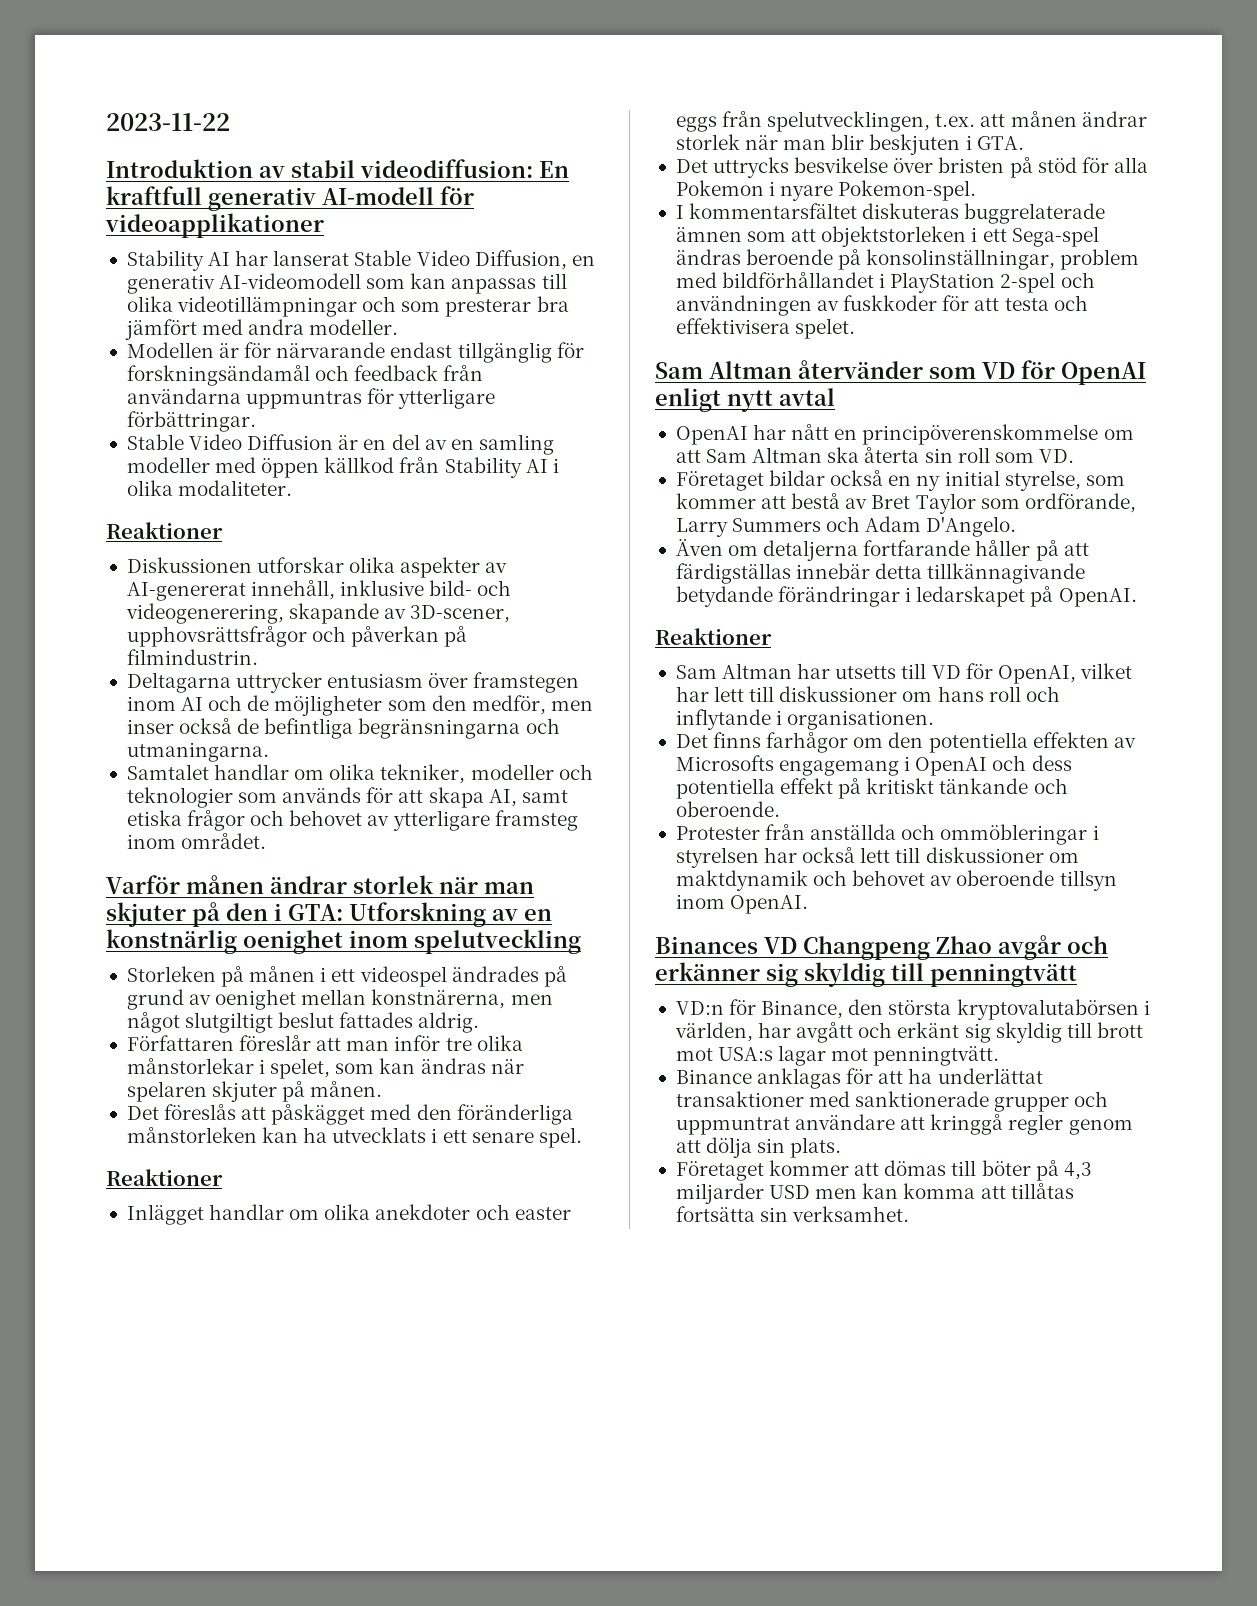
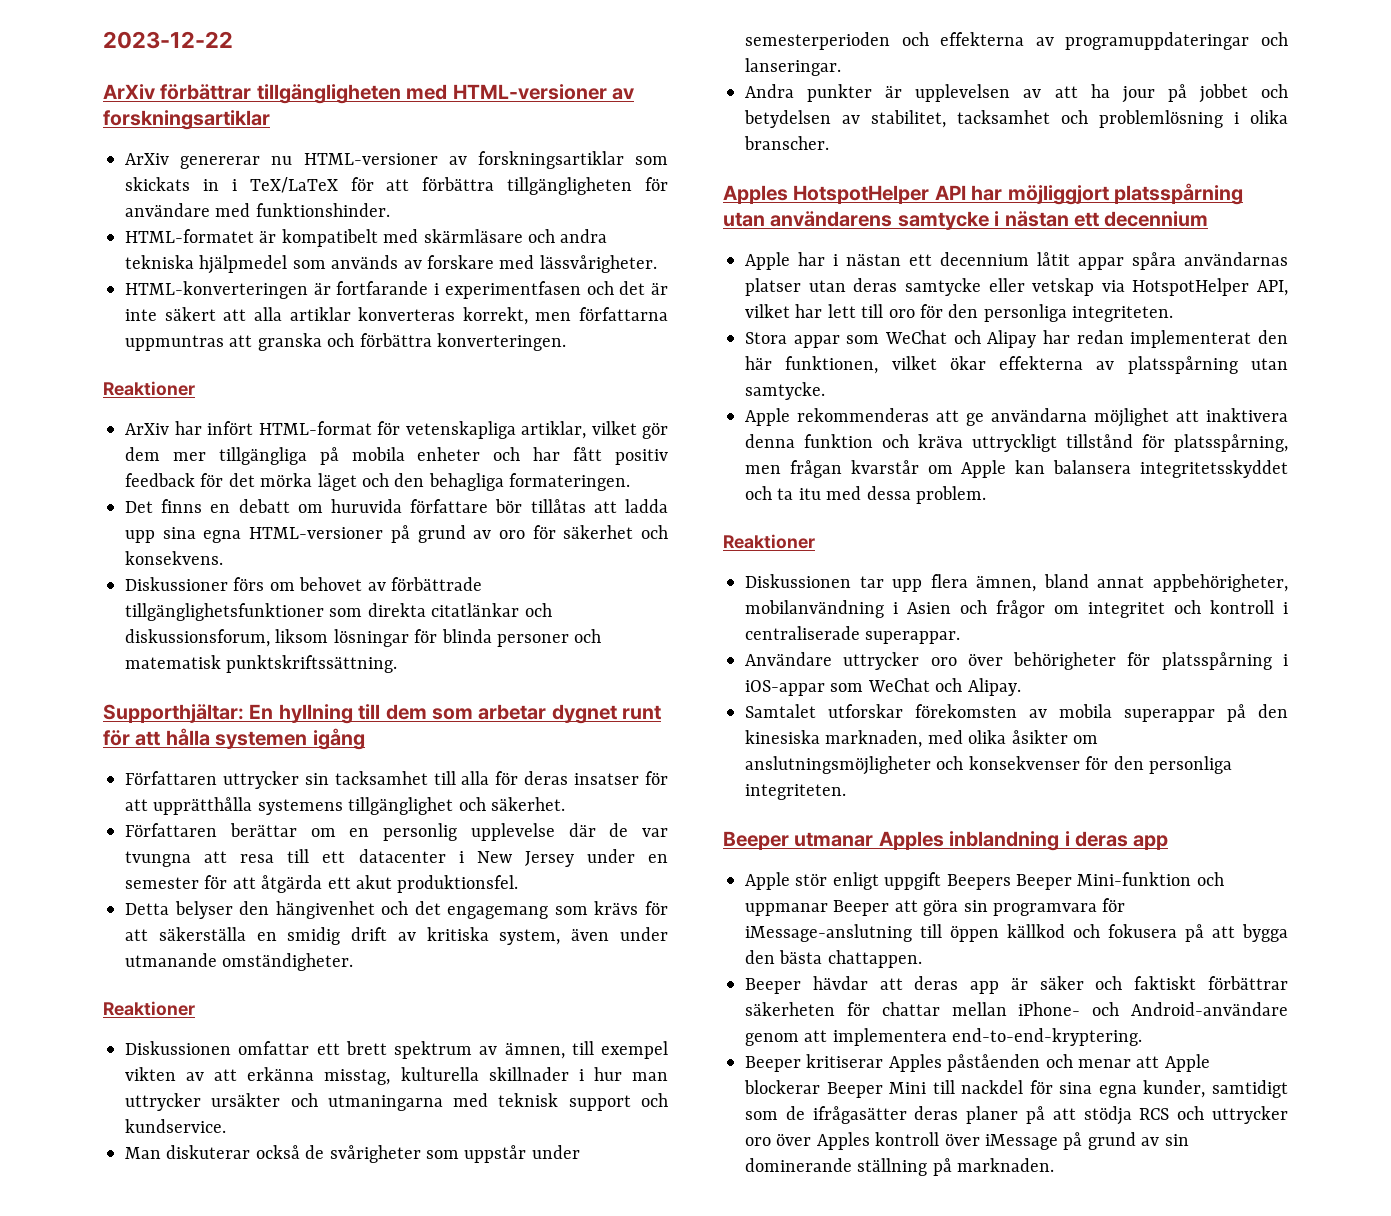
- 2023-11-22
- Introduktion av stabil videodiffusion: En kraftfull generativ AI-modell för videoapplikationer
- Stability AI har lanserat Stable Video Diffusion, en generativ AI-videomodell som kan anpassas till olika videotillämpningar och som presterar bra jämfört med andra modeller.
- Modellen är för närvarande endast tillgänglig för forskningsändamål och feedback från användarna uppmuntras för ytterligare förbättringar.
- Stable Video Diffusion är en del av en samling modeller med öppen källkod från Stability AI i olika modaliteter.
+ 2023-12-22
+ ArXiv förbättrar tillgängligheten med HTML-versioner av forskningsartiklar
+ ArXiv genererar nu HTML-versioner av forskningsartiklar som skickats in i TeX/LaTeX för att förbättra tillgängligheten för användare med funktionshinder.
+ HTML-formatet är kompatibelt med skärmläsare och andra tekniska hjälpmedel som används av forskare med lässvårigheter.
+ HTML-konverteringen är fortfarande i experimentfasen och det är inte säkert att alla artiklar konverteras korrekt, men författarna uppmuntras att granska och förbättra konverteringen.
  Reaktioner
- Diskussionen utforskar olika aspekter av AI-genererat innehåll, inklusive bild- och videogenerering, skapande av 3D-scener, upphovsrättsfrågor och påverkan på filmindustrin.
- Deltagarna uttrycker entusiasm över framstegen inom AI och de möjligheter som den medför, men inser också de befintliga begränsningarna och utmaningarna.
- Samtalet handlar om olika tekniker, modeller och teknologier som används för att skapa AI, samt etiska frågor och behovet av ytterligare framsteg inom området.
- Varför månen ändrar storlek när man skjuter på den i GTA: Utforskning av en konstnärlig oenighet inom spelutveckling
- Storleken på månen i ett videospel ändrades på grund av oenighet mellan konstnärerna, men något slutgiltigt beslut fattades aldrig.
- Författaren föreslår att man inför tre olika månstorlekar i spelet, som kan ändras när spelaren skjuter på månen.
- Det föreslås att påskägget med den föränderliga månstorleken kan ha utvecklats i ett senare spel.
+ ArXiv har infört HTML-format för vetenskapliga artiklar, vilket gör dem mer tillgängliga på mobila enheter och har fått positiv feedback för det mörka läget och den behagliga formateringen.
+ Det finns en debatt om huruvida författare bör tillåtas att ladda upp sina egna HTML-versioner på grund av oro för säkerhet och konsekvens.
+ Diskussioner förs om behovet av förbättrade tillgänglighetsfunktioner som direkta citatlänkar och diskussionsforum, liksom lösningar för blinda personer och matematisk punktskriftssättning.
+ Supporthjältar: En hyllning till dem som arbetar dygnet runt för att hålla systemen igång
+ Författaren uttrycker sin tacksamhet till alla för deras insatser för att upprätthålla systemens tillgänglighet och säkerhet.
+ Författaren berättar om en personlig upplevelse där de var tvungna att resa till ett datacenter i New Jersey under en semester för att åtgärda ett akut produktionsfel.
+ Detta belyser den hängivenhet och det engagemang som krävs för att säkerställa en smidig drift av kritiska system, även under utmanande omständigheter.
  Reaktioner
- Inlägget handlar om olika anekdoter och easter eggs från spelutvecklingen, t.ex. att månen ändrar storlek när man blir beskjuten i GTA.
- Det uttrycks besvikelse över bristen på stöd för alla Pokemon i nyare Pokemon-spel.
- I kommentarsfältet diskuteras buggrelaterade ämnen som att objektstorleken i ett Sega-spel ändras beroende på konsolinställningar, problem med bildförhållandet i PlayStation 2-spel och användningen av fuskkoder för att testa och effektivisera spelet.
- Sam Altman återvänder som VD för OpenAI enligt nytt avtal
- OpenAI har nått en principöverenskommelse om att Sam Altman ska återta sin roll som VD.
- Företaget bildar också en ny initial styrelse, som kommer att bestå av Bret Taylor som ordförande, Larry Summers och Adam D'Angelo.
- Även om detaljerna fortfarande håller på att färdigställas innebär detta tillkännagivande betydande förändringar i ledarskapet på OpenAI.
+ Diskussionen omfattar ett brett spektrum av ämnen, till exempel vikten av att erkänna misstag, kulturella skillnader i hur man uttrycker ursäkter och utmaningarna med teknisk support och kundservice.
+ Man diskuterar också de svårigheter som uppstår under semesterperioden och effekterna av programuppdateringar och lanseringar.
+ Andra punkter är upplevelsen av att ha jour på jobbet och betydelsen av stabilitet, tacksamhet och problemlösning i olika branscher.
+ Apples HotspotHelper API har möjliggjort platsspårning utan användarens samtycke i nästan ett decennium
+ Apple har i nästan ett decennium låtit appar spåra användarnas platser utan deras samtycke eller vetskap via HotspotHelper API, vilket har lett till oro för den personliga integriteten.
+ Stora appar som WeChat och Alipay har redan implementerat den här funktionen, vilket ökar effekterna av platsspårning utan samtycke.
+ Apple rekommenderas att ge användarna möjlighet att inaktivera denna funktion och kräva uttryckligt tillstånd för platsspårning, men frågan kvarstår om Apple kan balansera integritetsskyddet och ta itu med dessa problem.
  Reaktioner
- Sam Altman har utsetts till VD för OpenAI, vilket har lett till diskussioner om hans roll och inflytande i organisationen.
- Det finns farhågor om den potentiella effekten av Microsofts engagemang i OpenAI och dess potentiella effekt på kritiskt tänkande och oberoende.
- Protester från anställda och ommöbleringar i styrelsen har också lett till diskussioner om maktdynamik och behovet av oberoende tillsyn inom OpenAI.
- Binances VD Changpeng Zhao avgår och erkänner sig skyldig till penningtvätt
- VD:n för Binance, den största kryptovalutabörsen i världen, har avgått och erkänt sig skyldig till brott mot USA:s lagar mot penningtvätt.
- Binance anklagas för att ha underlättat transaktioner med sanktionerade grupper och uppmuntrat användare att kringgå regler genom att dölja sin plats.
- Företaget kommer att dömas till böter på 4,3 miljarder USD men kan komma att tillåtas fortsätta sin verksamhet.
+ Diskussionen tar upp flera ämnen, bland annat appbehörigheter, mobilanvändning i Asien och frågor om integritet och kontroll i centraliserade superappar.
+ Användare uttrycker oro över behörigheter för platsspårning i iOS-appar som WeChat och Alipay.
+ Samtalet utforskar förekomsten av mobila superappar på den kinesiska marknaden, med olika åsikter om anslutningsmöjligheter och konsekvenser för den personliga integriteten.
+ Beeper utmanar Apples inblandning i deras app
+ Apple stör enligt uppgift Beepers Beeper Mini-funktion och uppmanar Beeper att göra sin programvara för iMessage-anslutning till öppen källkod och fokusera på att bygga den bästa chattappen.
+ Beeper hävdar att deras app är säker och faktiskt förbättrar säkerheten för chattar mellan iPhone- och Android-användare genom att implementera end-to-end-kryptering.
+ Beeper kritiserar Apples påståenden och menar att Apple blockerar Beeper Mini till nackdel för sina egna kunder, samtidigt som de ifrågasätter deras planer på att stödja RCS och uttrycker oro över Apples kontroll över iMessage på grund av sin dominerande ställning på marknaden.

